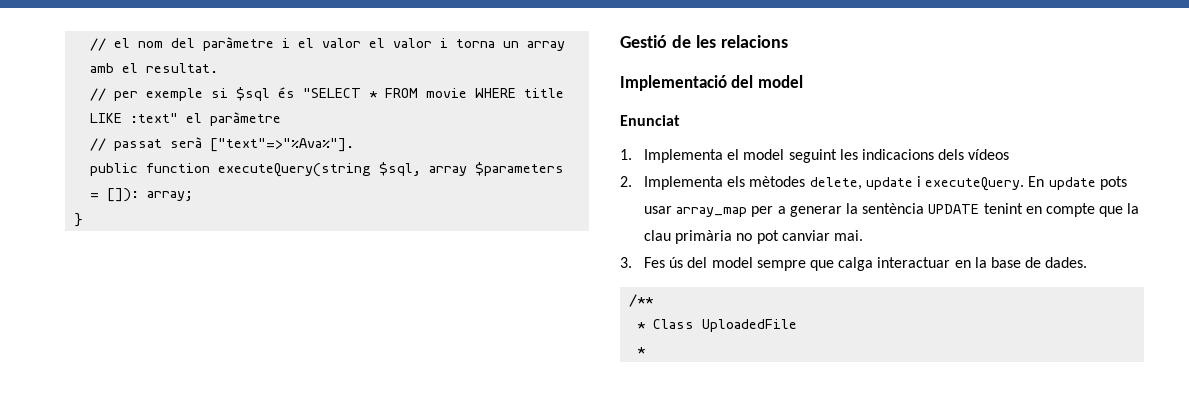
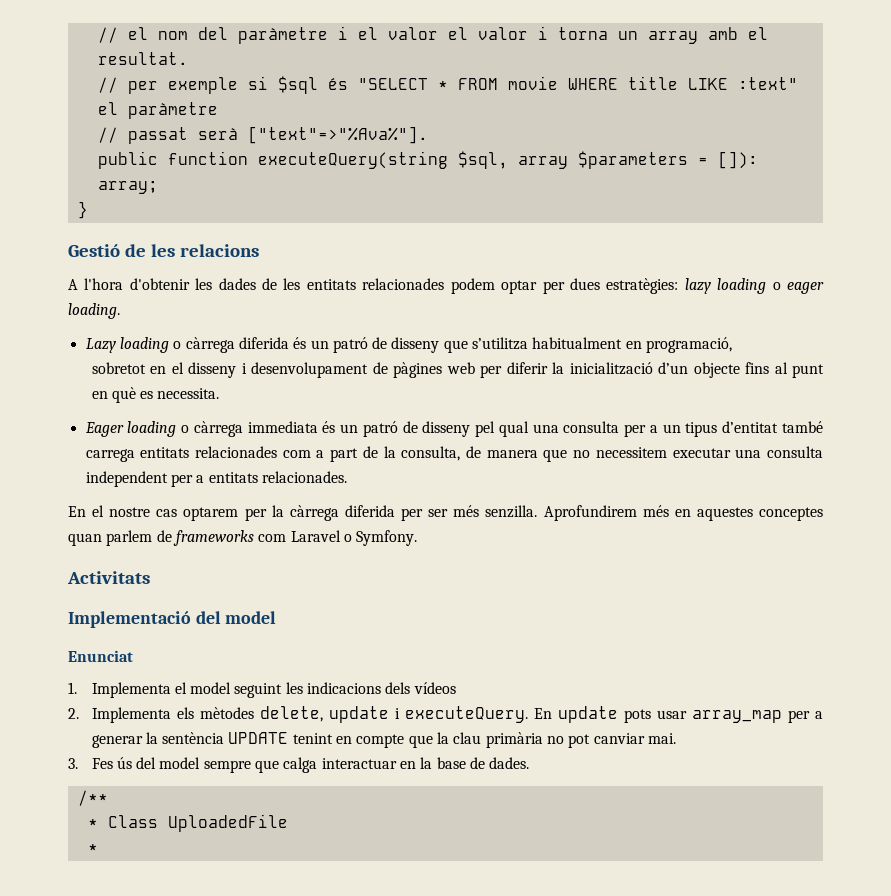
+ A l'hora d'obtenir les dades de les entitats relacionades podem optar per dues estratègies: lazy loading o eager loading.
+ Lazy loading o càrrega diferida és un patró de disseny que s’utilitza habitualment en programació,
+ sobretot en el disseny i desenvolupament de pàgines web per diferir la inicialització d’un objecte fins al punt en què es necessita.
+ Eager loading o càrrega immediata és un patró de disseny pel qual una consulta per a un tipus d’entitat també carrega entitats relacionades com a part de la consulta, de manera que no necessitem executar una consulta independent per a entitats relacionades.
+ En el nostre cas optarem per la càrrega diferida per ser més senzilla. Aprofundirem més en aquestes conceptes quan parlem de frameworks com Laravel o Symfony.
+ Activitats

